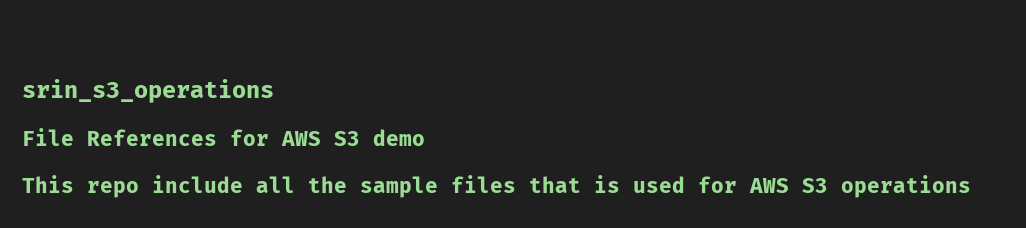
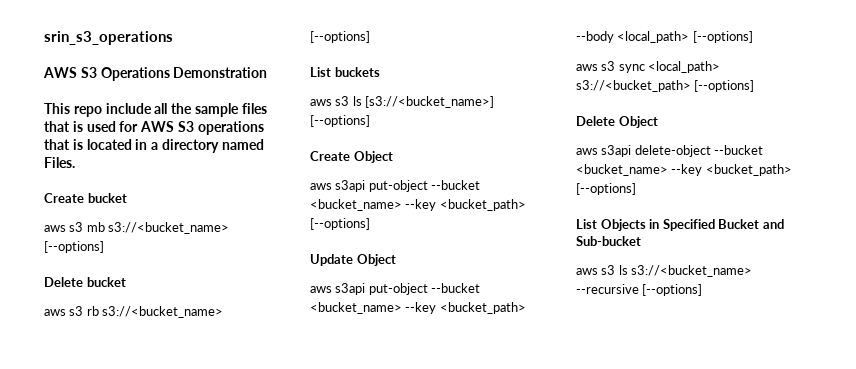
- File References for AWS S3 demo
+ AWS S3 Operations Demonstration
- This repo include all the sample files that is used for AWS S3 operations
+ This repo include all the sample files that is used for AWS S3 operations that is located in a directory named Files.
+ Create bucket
+ aws s3 mb s3://<bucket_name> [--options]
+ Delete bucket
+ aws s3 rb s3://<bucket_name> [--options]
+ List buckets
+ aws s3 ls [s3://<bucket_name>] [--options]
+ Create Object
+ aws s3api put-object --bucket <bucket_name> --key <bucket_path> [--options]
+ Update Object
+ aws s3api put-object --bucket <bucket_name> --key <bucket_path> --body <local_path> [--options]
+ aws s3 sync <local_path> s3://<bucket_path> [--options]
+ Delete Object
+ aws s3api delete-object --bucket <bucket_name> --key <bucket_path> [--options]
+ List Objects in Specified Bucket and Sub-bucket
+ aws s3 ls s3://<bucket_name> --recursive [--options]

